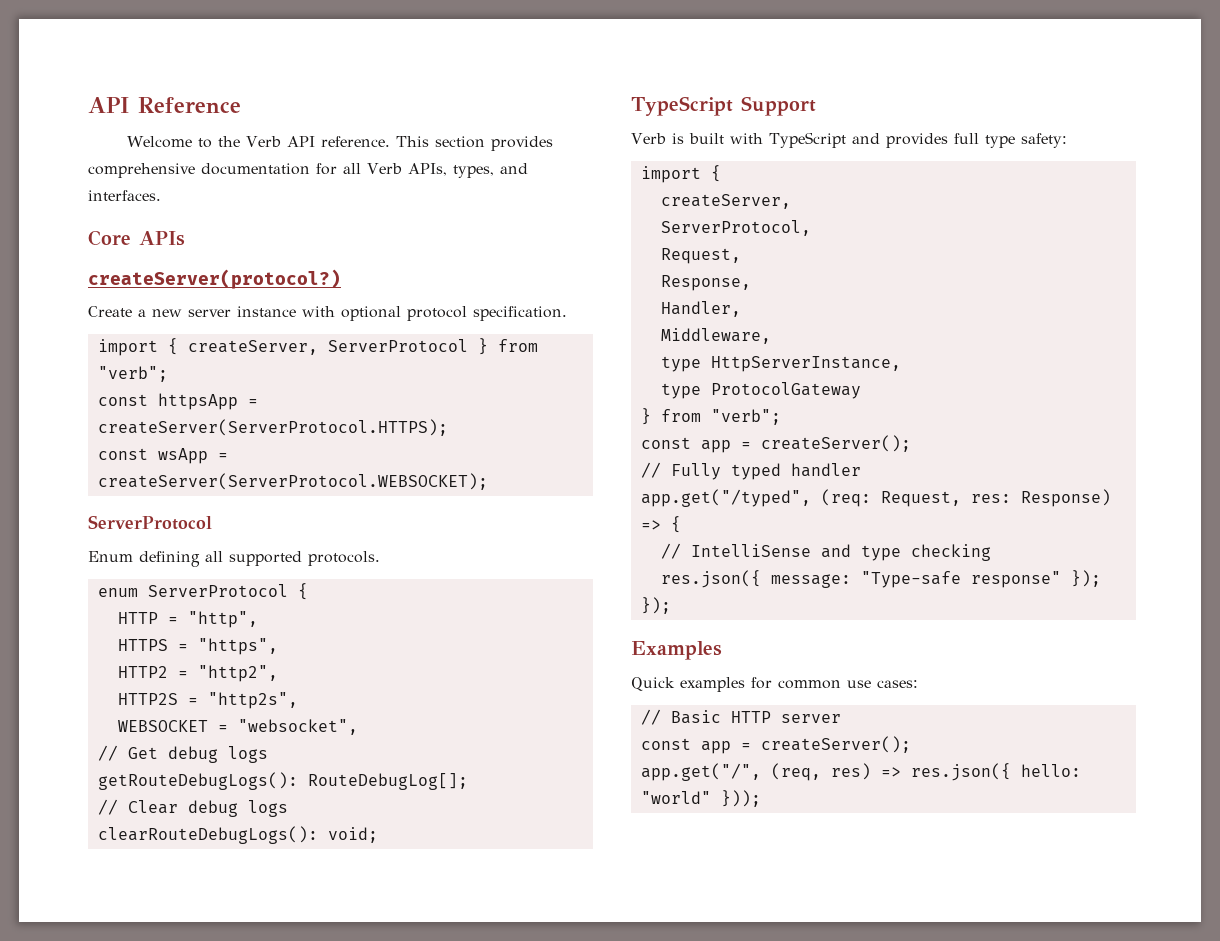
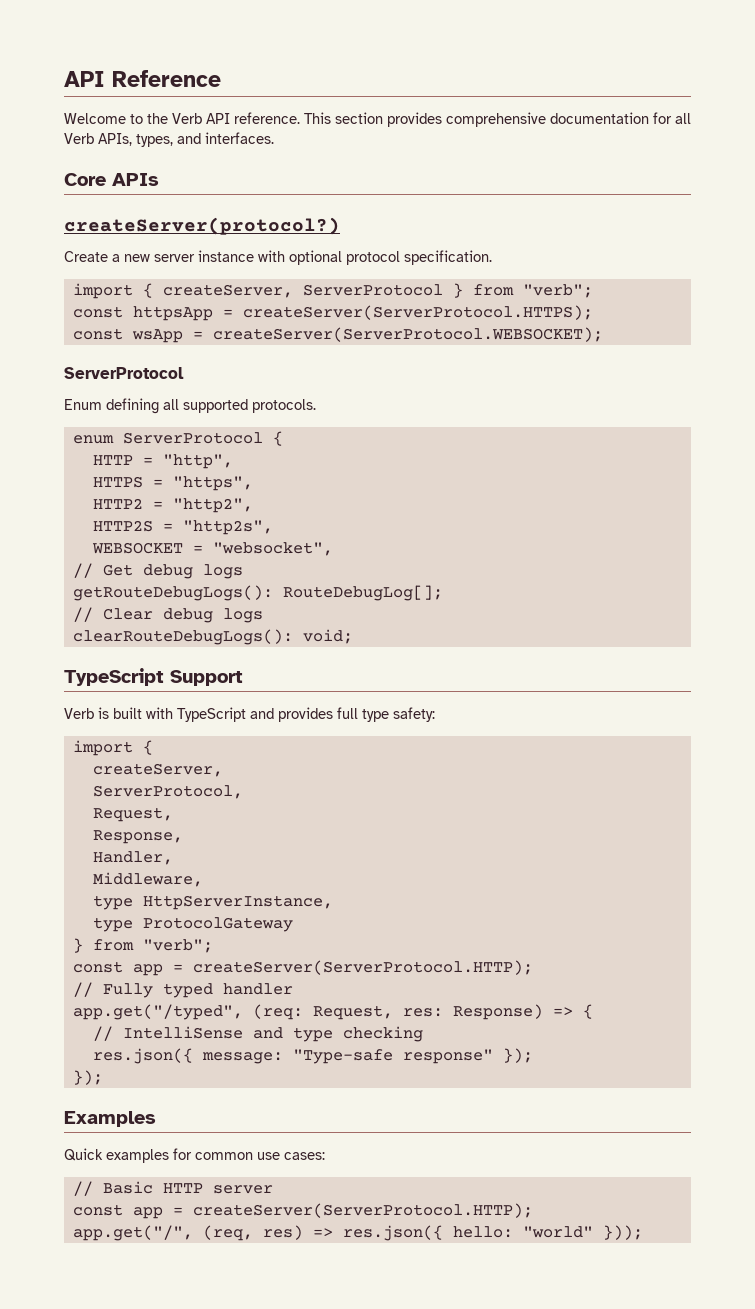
  type ProtocolGateway
  } from "verb";
- const app = createServer();
+ const app = createServer(ServerProtocol.HTTP);
  // Basic HTTP server
- const app = createServer();
+ const app = createServer(ServerProtocol.HTTP);

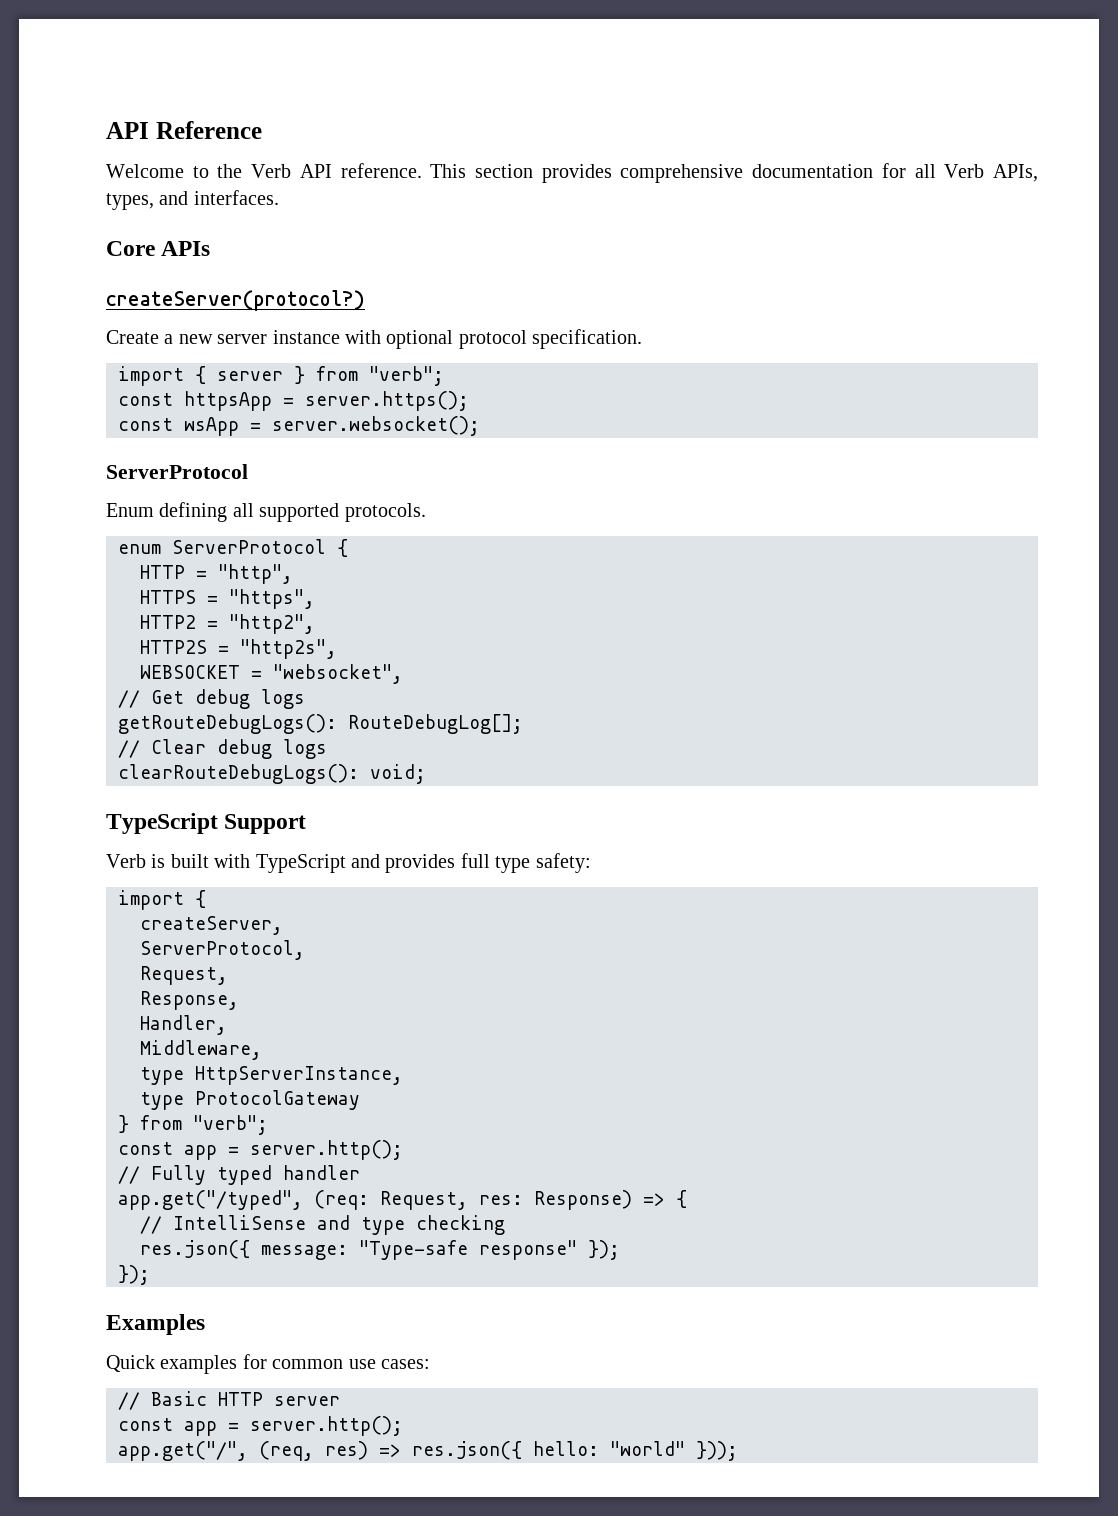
- import { createServer, ServerProtocol } from "verb";
+ import { server } from "verb";
- const httpsApp = createServer(ServerProtocol.HTTPS);
+ const httpsApp = server.https();
- const wsApp = createServer(ServerProtocol.WEBSOCKET);
+ const wsApp = server.websocket();
  type ProtocolGateway
  } from "verb";
- const app = createServer(ServerProtocol.HTTP);
+ const app = server.http();
  // Basic HTTP server
- const app = createServer(ServerProtocol.HTTP);
+ const app = server.http();

